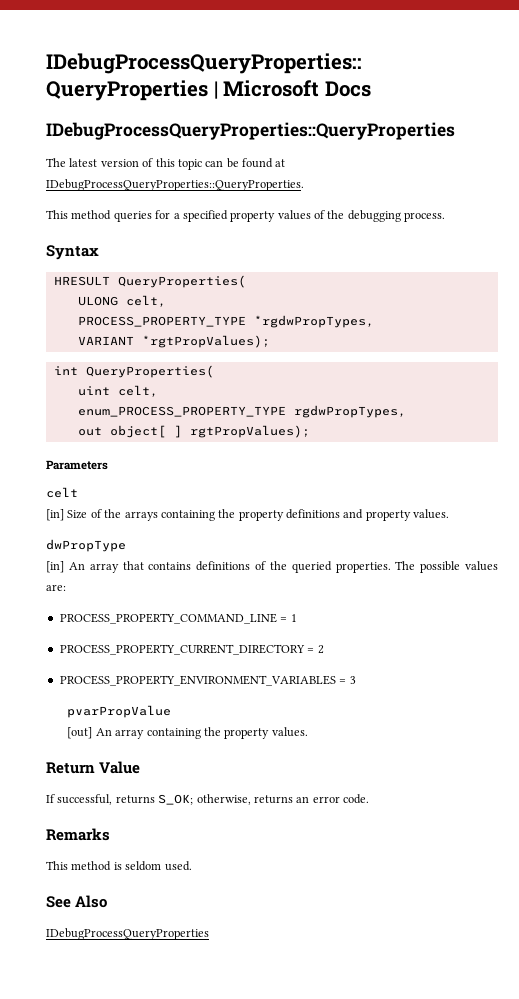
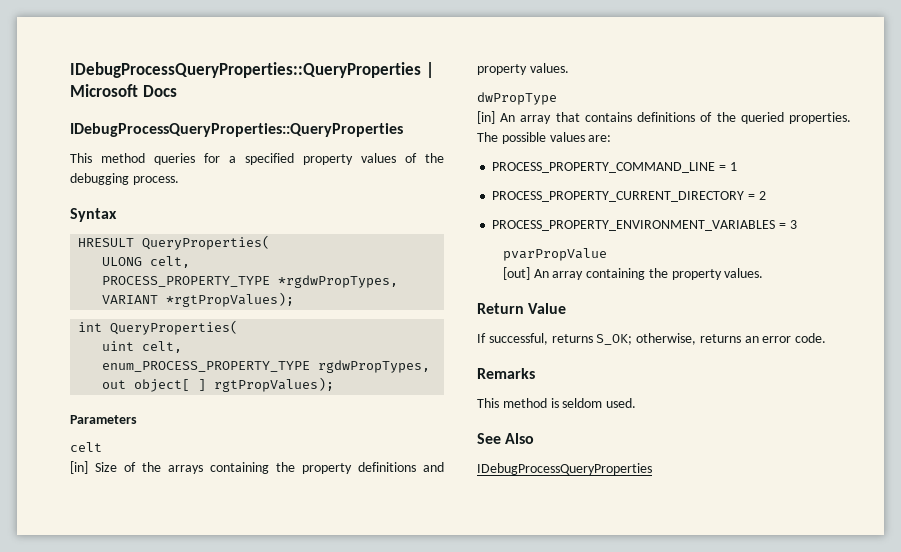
- The latest version of this topic can be found at IDebugProcessQueryProperties::QueryProperties.

